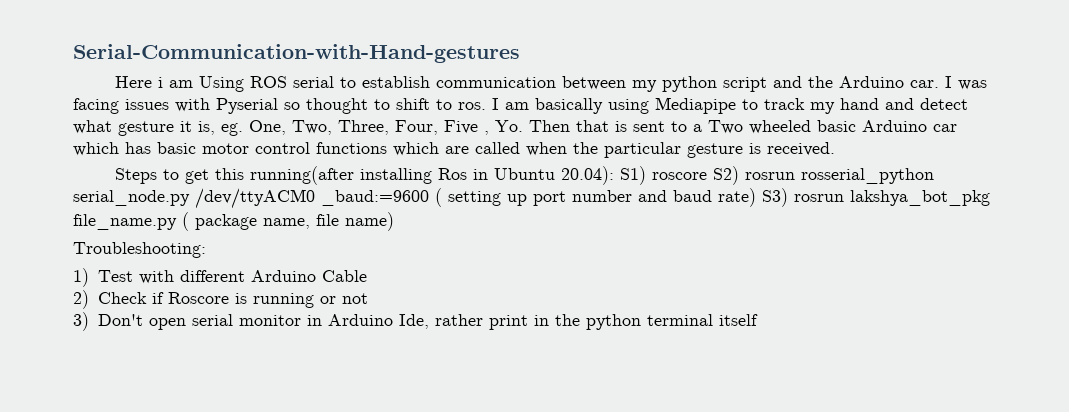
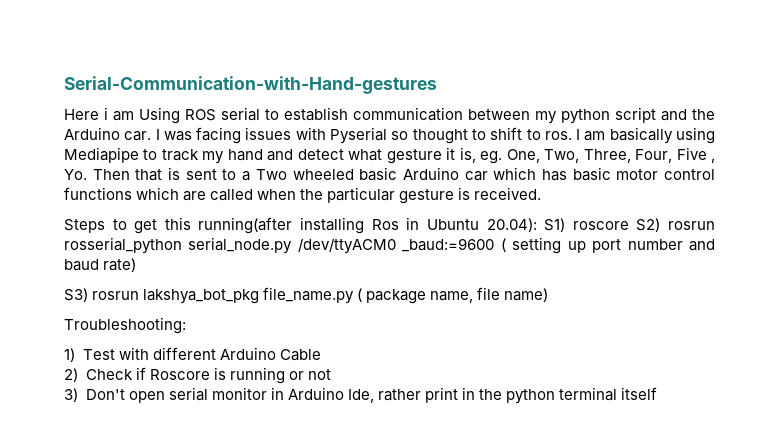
- Steps to get this running(after installing Ros in Ubuntu 20.04): S1) roscore S2) rosrun rosserial_python serial_node.py /dev/ttyACM0 _baud:=9600 ( setting up port number and baud rate) S3) rosrun lakshya_bot_pkg file_name.py ( package name, file name)
+ Steps to get this running(after installing Ros in Ubuntu 20.04): S1) roscore S2) rosrun rosserial_python serial_node.py /dev/ttyACM0 _baud:=9600 ( setting up port number and baud rate)
+ S3) rosrun lakshya_bot_pkg file_name.py ( package name, file name)

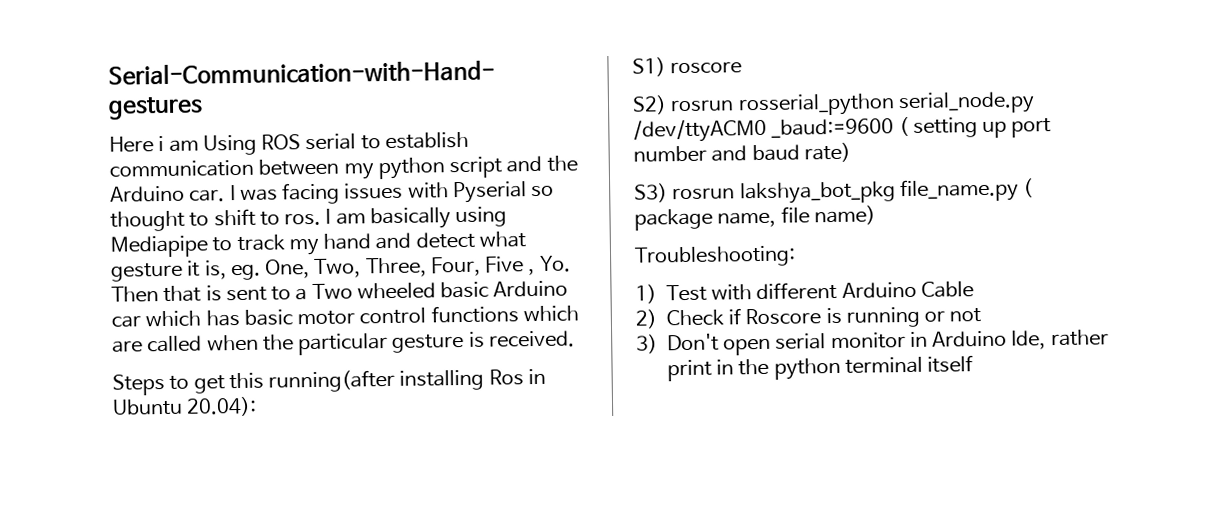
- Steps to get this running(after installing Ros in Ubuntu 20.04): S1) roscore S2) rosrun rosserial_python serial_node.py /dev/ttyACM0 _baud:=9600 ( setting up port number and baud rate)
+ Steps to get this running(after installing Ros in Ubuntu 20.04):
+ S1) roscore
+ S2) rosrun rosserial_python serial_node.py /dev/ttyACM0 _baud:=9600 ( setting up port number and baud rate)

